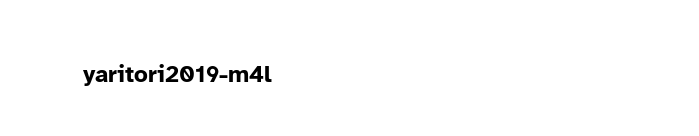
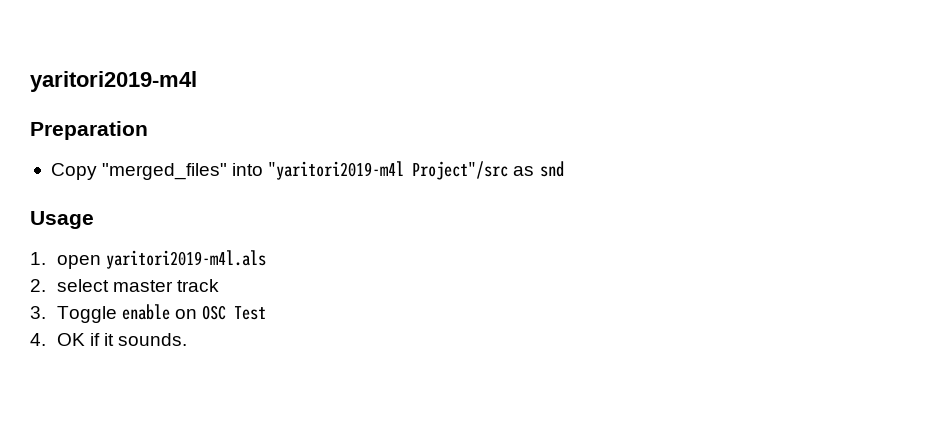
+ Preparation
+ Copy "merged_files" into "yaritori2019-m4l Project"/src as snd
+ Usage
+ 1. open yaritori2019-m4l.als
+ 2. select master track
+ 3. Toggle enable on OSC Test
+ 4. OK if it sounds.

